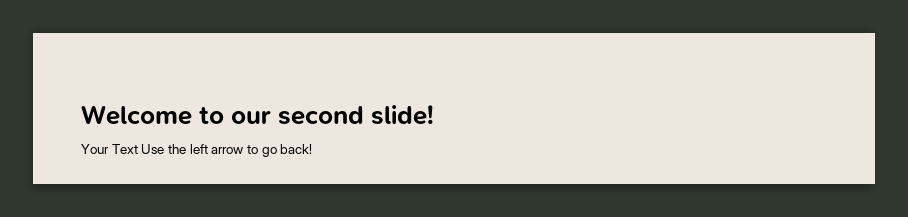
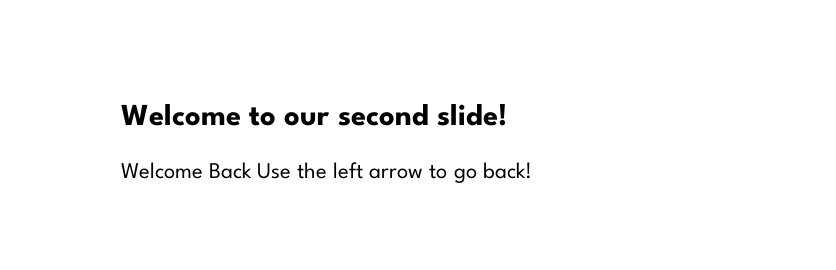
- Your Text Use the left arrow to go back!
+ Welcome Back Use the left arrow to go back!

